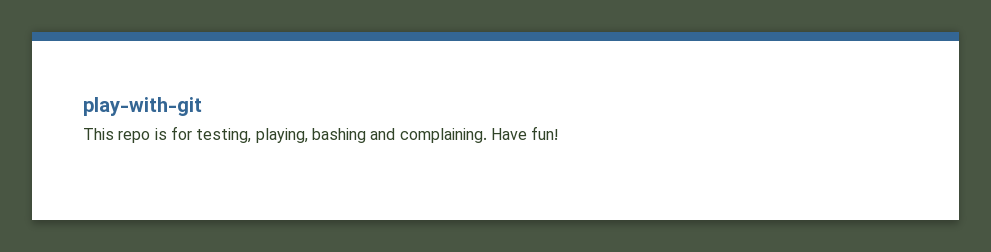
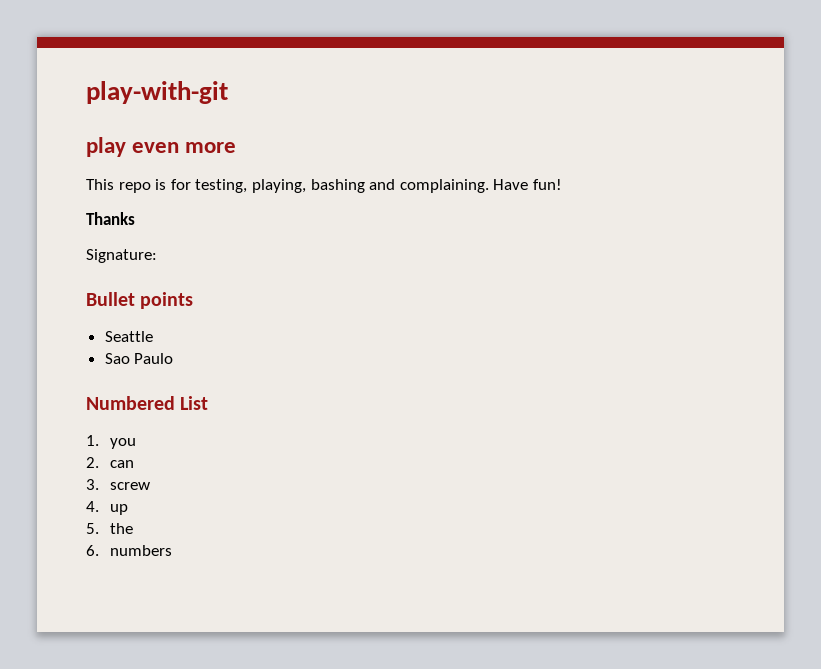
+ play even more
+ Thanks
+ Signature:
+ Bullet points
+ Seattle
+ Sao Paulo
+ Numbered List
+ 1. you
+ 2. can
+ 3. screw
+ 4. up
+ 5. the
+ 6. numbers

